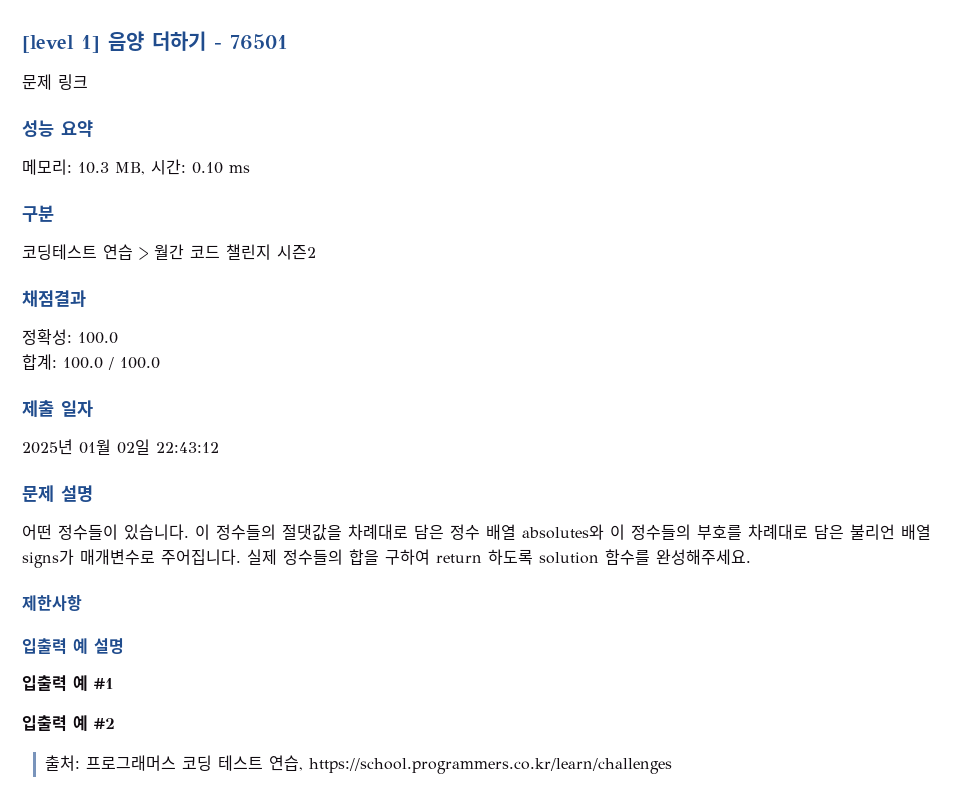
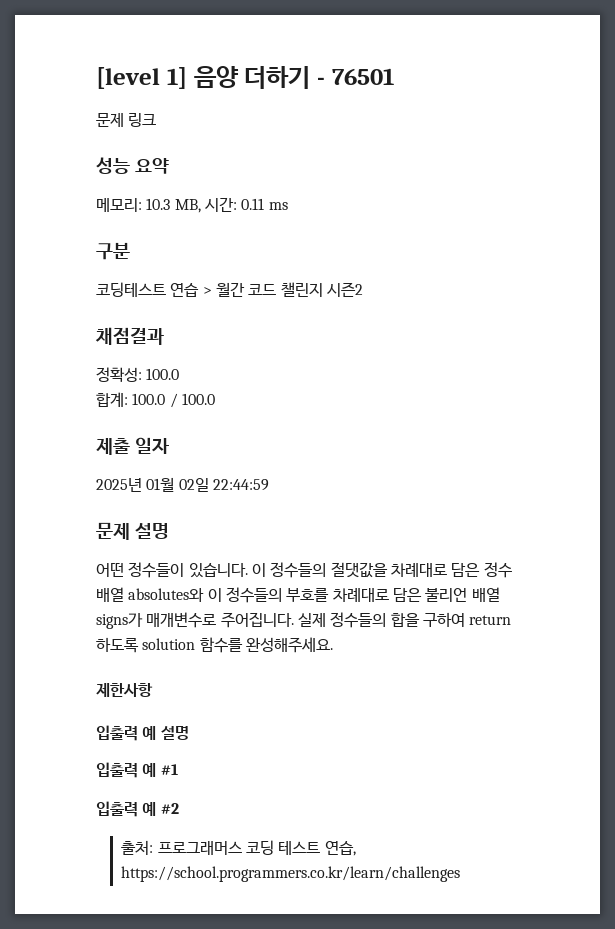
- 메모리: 10.3 MB, 시간: 0.10 ms
+ 메모리: 10.3 MB, 시간: 0.11 ms
- 2025년 01월 02일 22:43:12
+ 2025년 01월 02일 22:44:59

